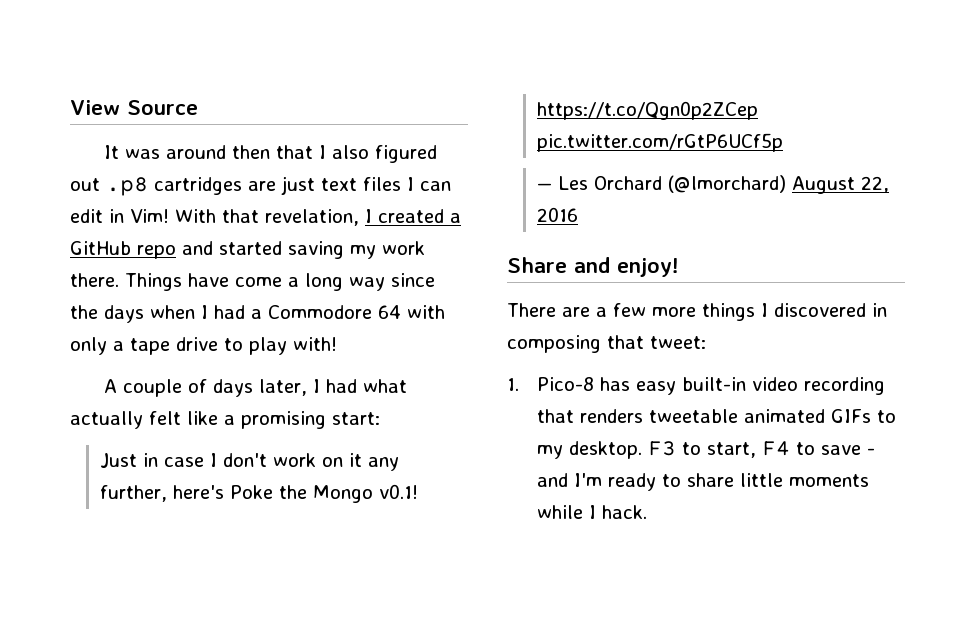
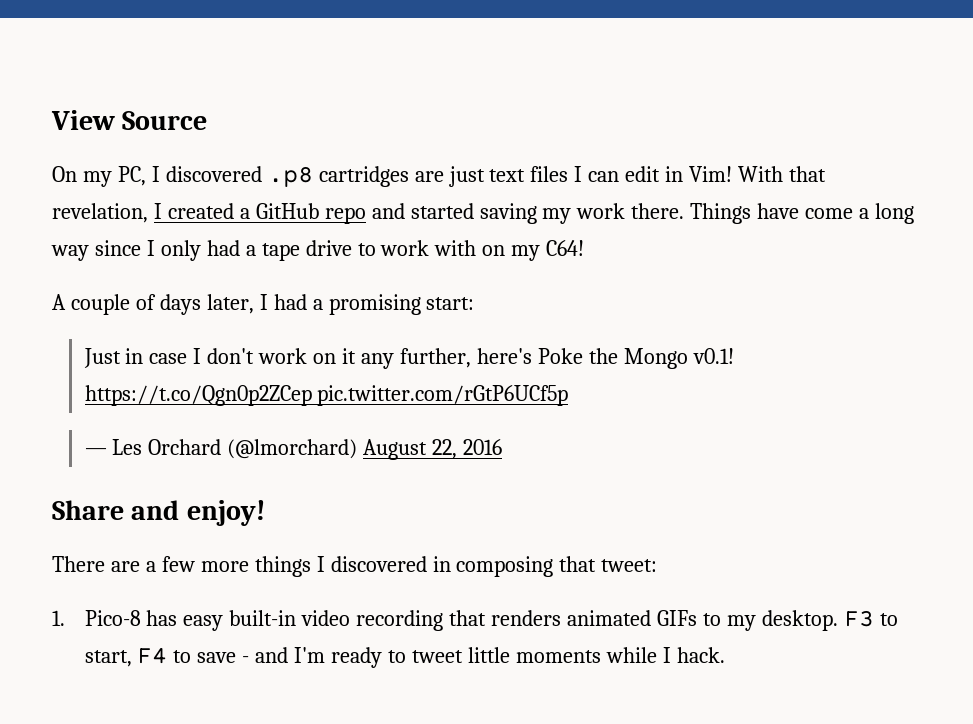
- It was around then that I also figured out .p8 cartridges are just text files I can edit in Vim!
+ On my PC, I discovered .p8 cartridges are just text files I can edit in Vim!
- Things have come a long way since the days when I had a Commodore 64 with only a tape drive to play with!
+ Things have come a long way since I only had a tape drive to work with on my C64!
- A couple of days later, I had what actually felt like a promising start:
+ A couple of days later, I had a promising start:
- 1. Pico-8 has easy built-in video recording that renders tweetable animated GIFs to my desktop.
+ 1. Pico-8 has easy built-in video recording that renders animated GIFs to my desktop.
- F3 to start, F4 to save - and I'm ready to share little moments while I hack.
+ F3 to start, F4 to save - and I'm ready to tweet little moments while I hack.

